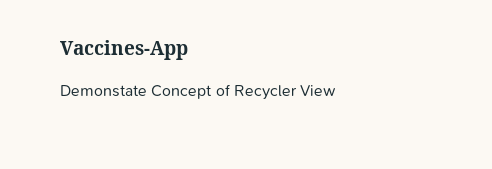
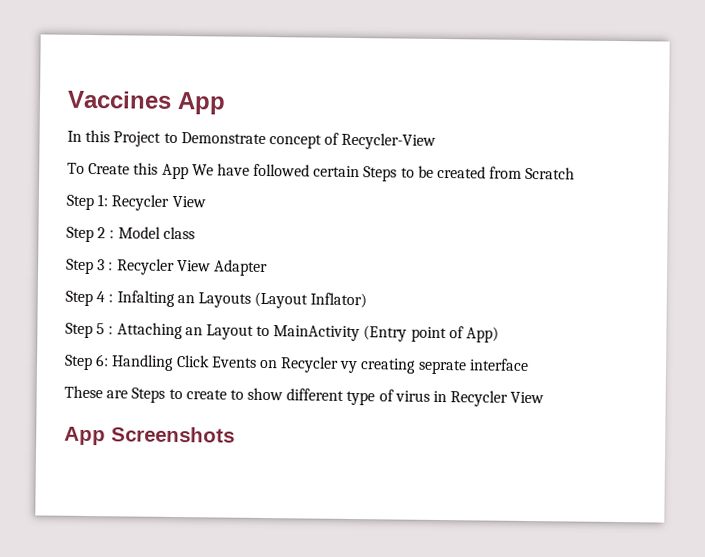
- Vaccines-App
- Demonstate Concept of Recycler View
+ Vaccines App
+ In this Project to Demonstrate concept of Recycler-View
+ To Create this App We have followed certain Steps to be created from Scratch
+ Step 1: Recycler View
+ Step 2 : Model class
+ Step 3 : Recycler View Adapter
+ Step 4 : Infalting an Layouts (Layout Inflator)
+ Step 5 : Attaching an Layout to MainActivity (Entry point of App)
+ Step 6: Handling Click Events on Recycler vy creating seprate interface
+ These are Steps to create to show different type of virus in Recycler View
+ App Screenshots

